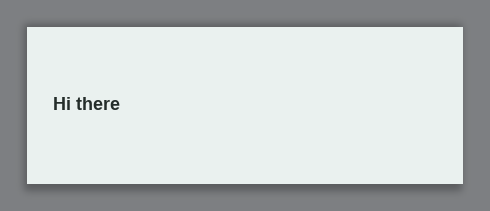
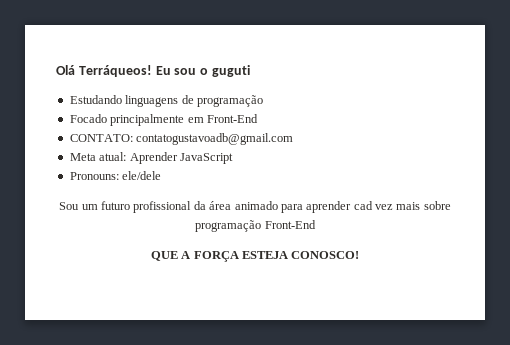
- Hi there
+ Olá Terráqueos! Eu sou o guguti
+ Estudando linguagens de programação
+ Focado principalmente em Front-End
+ CONTATO: contatogustavoadb@gmail.com
+ Meta atual: Aprender JavaScript
+ Pronouns: ele/dele
+ Sou um futuro profissional da área animado para aprender cad vez mais sobre programação Front-End
+ QUE A FORÇA ESTEJA CONOSCO!

